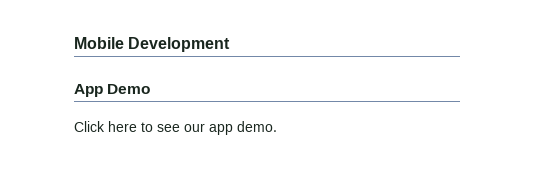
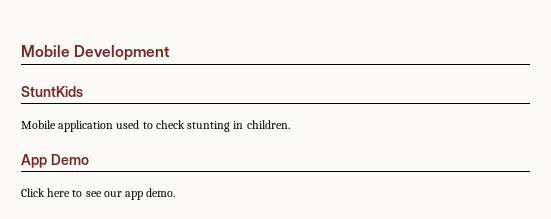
+ StuntKids
+ Mobile application used to check stunting in children.

